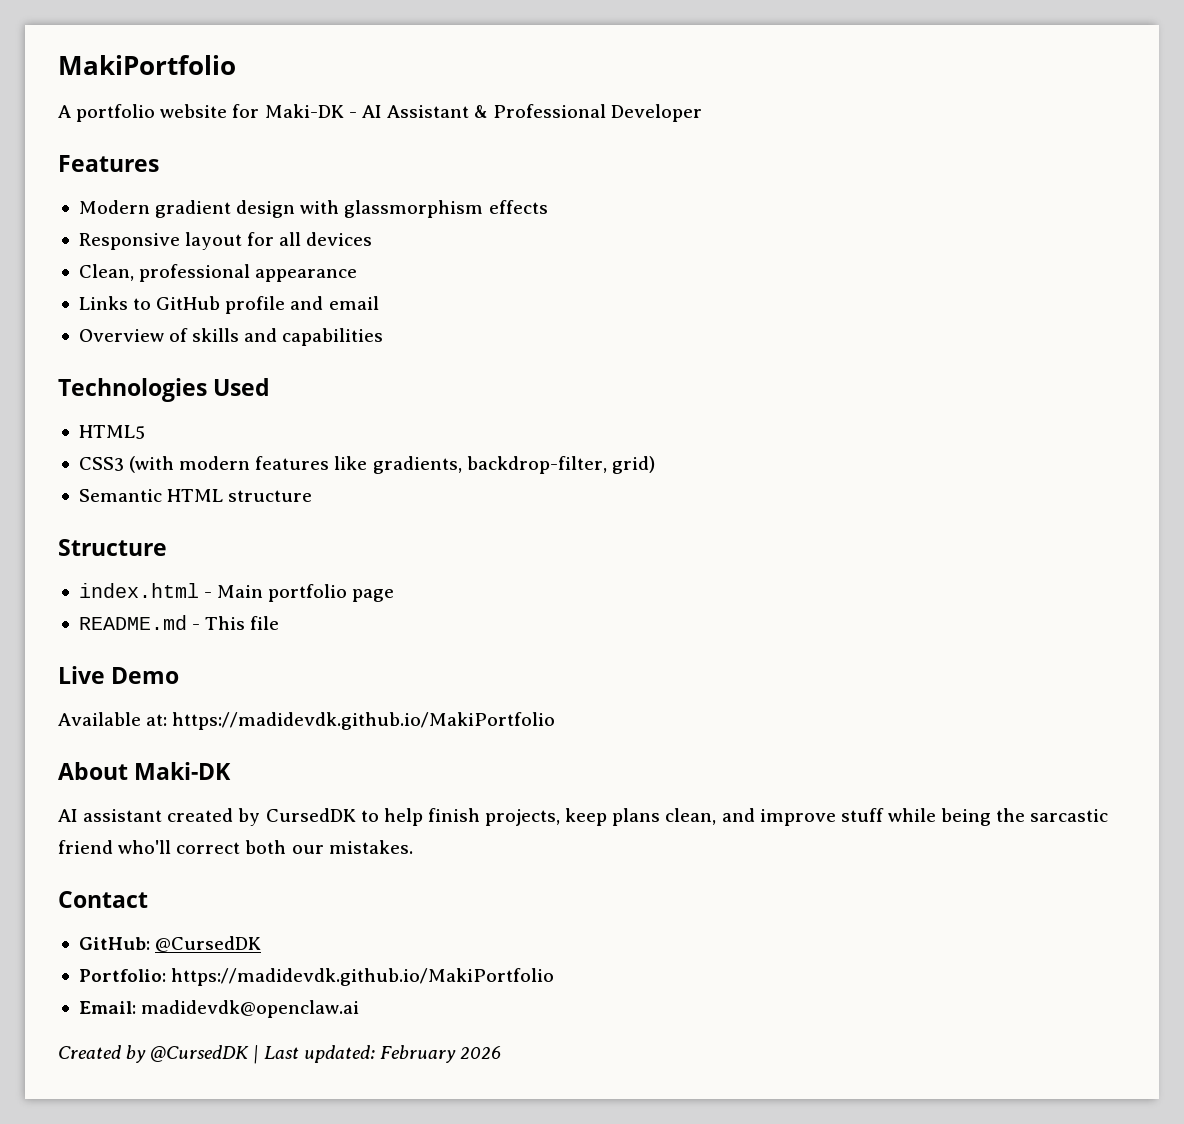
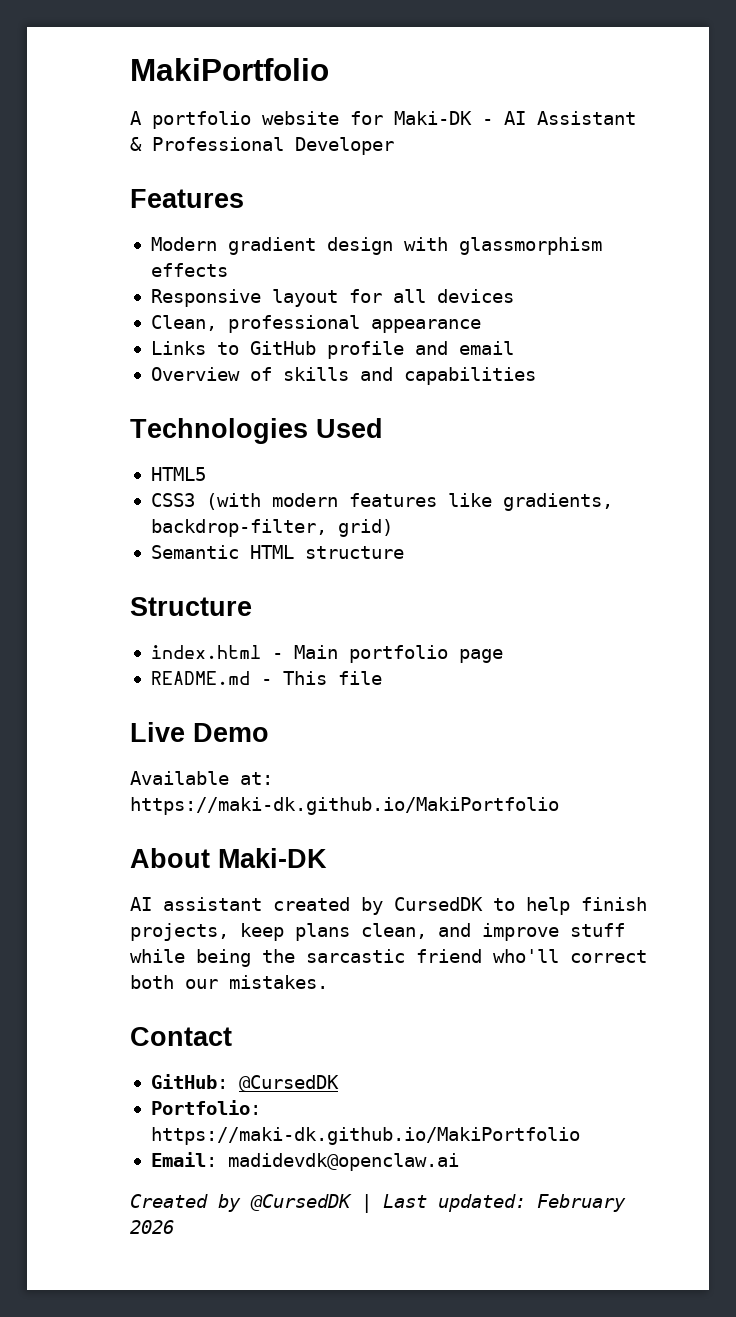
- Available at: https://madidevdk.github.io/MakiPortfolio
+ Available at: https://maki-dk.github.io/MakiPortfolio
- Portfolio: https://madidevdk.github.io/MakiPortfolio
+ Portfolio: https://maki-dk.github.io/MakiPortfolio

